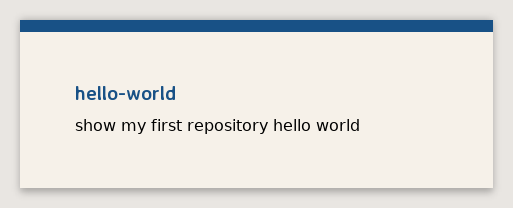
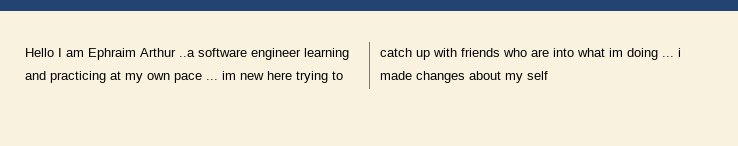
- hello-world
- show my first repository hello world
+ Hello I am Ephraim Arthur ..a software engineer learning and practicing at my own pace ... im new here trying to catch up with friends who are into what im doing ... i made changes about my self

